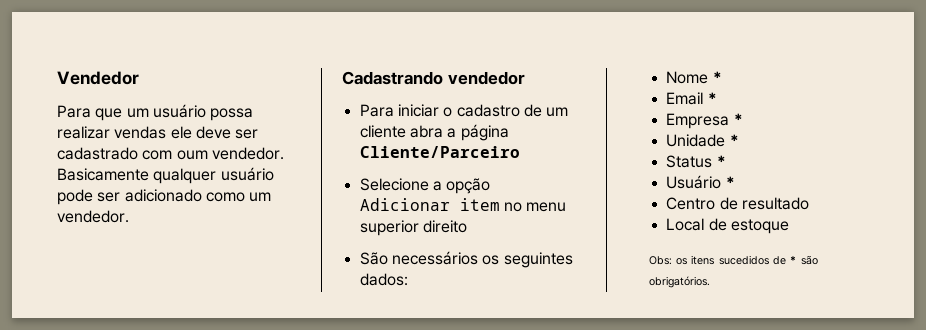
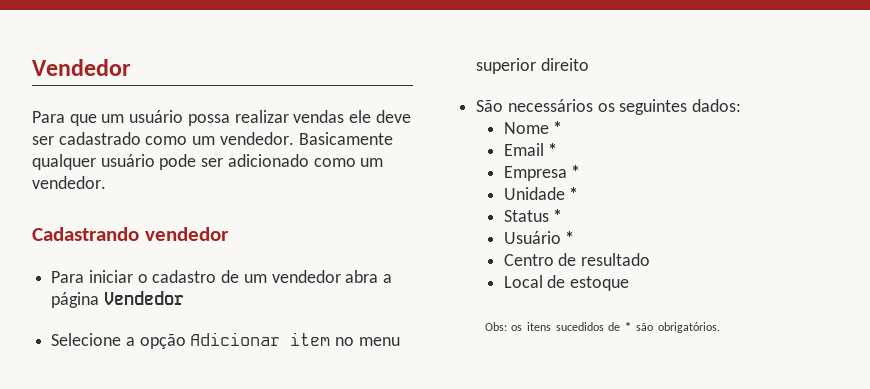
- Para que um usuário possa realizar vendas ele deve ser cadastrado com oum vendedor.
+ Para que um usuário possa realizar vendas ele deve ser cadastrado como um vendedor.
- Para iniciar o cadastro de um cliente abra a página Cliente/Parceiro
+ Para iniciar o cadastro de um vendedor abra a página Vendedor

